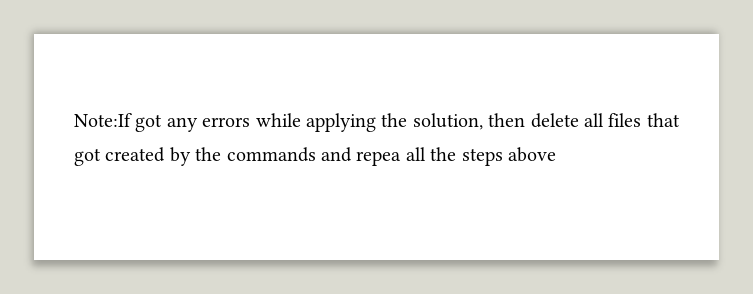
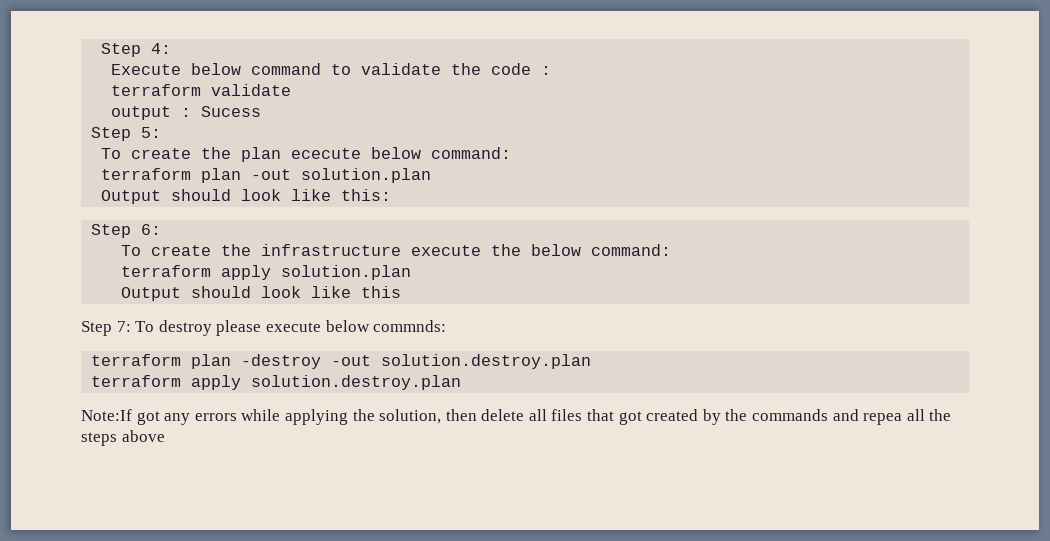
+ Step 4:
+ Execute below command to validate the code :
+ terraform validate
+ output : Sucess
+ Step 5:
+ To create the plan ececute below command:
+ terraform plan -out solution.plan
+ Output should look like this:
+ Step 6:
+ To create the infrastructure execute the below command:
+ terraform apply solution.plan
+ Output should look like this
+ Step 7: To destroy please execute below commnds:
+ terraform plan -destroy -out solution.destroy.plan
+ terraform apply solution.destroy.plan

